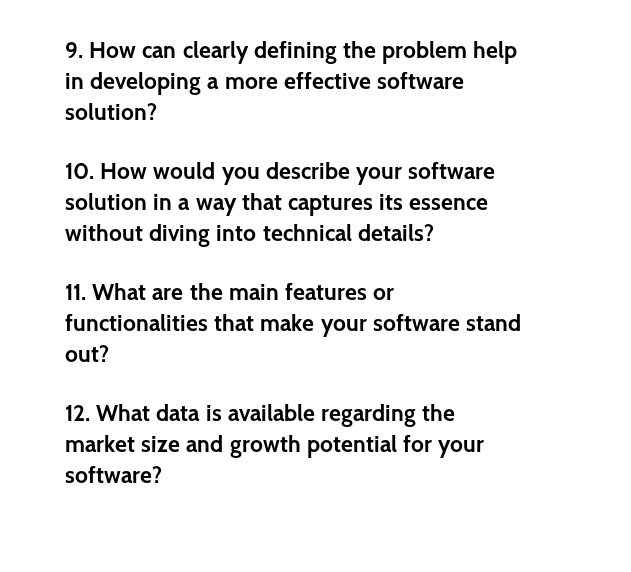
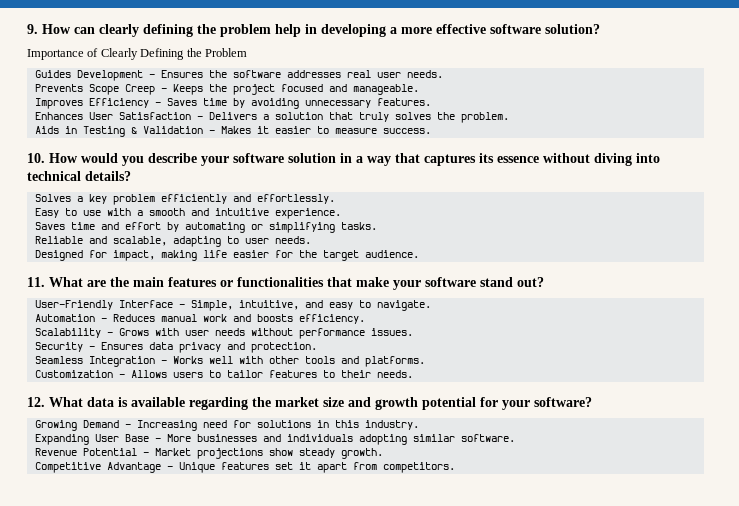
+ Importance of Clearly Defining the Problem
+ Guides Development – Ensures the software addresses real user needs.
+ Prevents Scope Creep – Keeps the project focused and manageable.
+ Improves Efficiency – Saves time by avoiding unnecessary features.
+ Enhances User Satisfaction – Delivers a solution that truly solves the problem.
+ Aids in Testing & Validation – Makes it easier to measure success.
+ Solves a key problem efficiently and effortlessly.
+ Easy to use with a smooth and intuitive experience.
+ Saves time and effort by automating or simplifying tasks.
+ Reliable and scalable, adapting to user needs.
+ Designed for impact, making life easier for the target audience.
+ User-Friendly Interface – Simple, intuitive, and easy to navigate.
+ Automation – Reduces manual work and boosts efficiency.
+ Scalability – Grows with user needs without performance issues.
+ Security – Ensures data privacy and protection.
+ Seamless Integration – Works well with other tools and platforms.
+ Customization – Allows users to tailor features to their needs.
+ Growing Demand – Increasing need for solutions in this industry.
+ Expanding User Base – More businesses and individuals adopting similar software.
+ Revenue Potential – Market projections show steady growth.
+ Competitive Advantage – Unique features set it apart from competitors.

